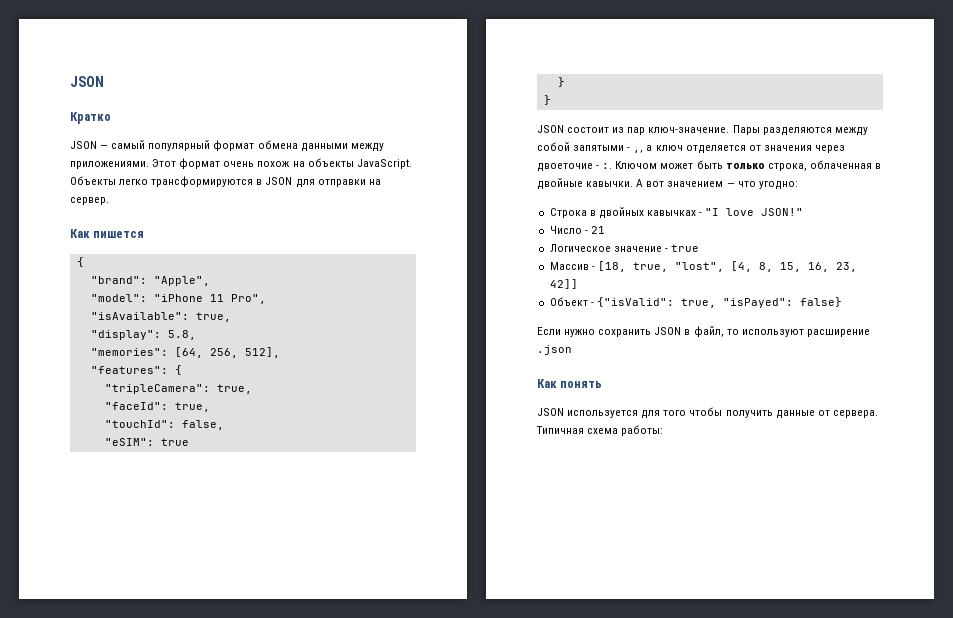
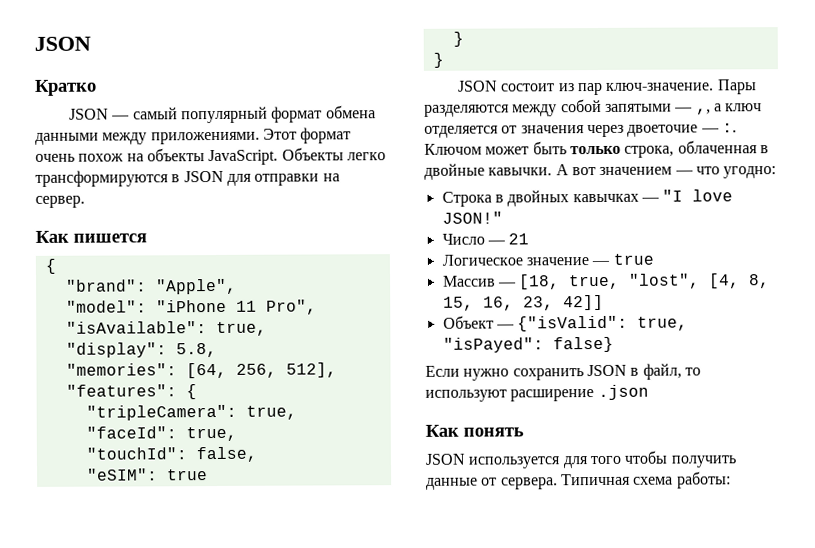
- Пары разделяются между собой запятыми - ,, а ключ отделяется от значения через двоеточие - :.
+ Пары разделяются между собой запятыми — ,, а ключ отделяется от значения через двоеточие — :.
- Строка в двойных кавычках - "I love JSON!"
+ Строка в двойных кавычках — "I love JSON!"
- Число - 21
+ Число — 21
- Логическое значение - true
+ Логическое значение — true
- Массив - [18, true, "lost", [4, 8, 15, 16, 23, 42]]
+ Массив — [18, true, "lost", [4, 8, 15, 16, 23, 42]]
- Объект - {"isValid": true, "isPayed": false}
+ Объект — {"isValid": true, "isPayed": false}

